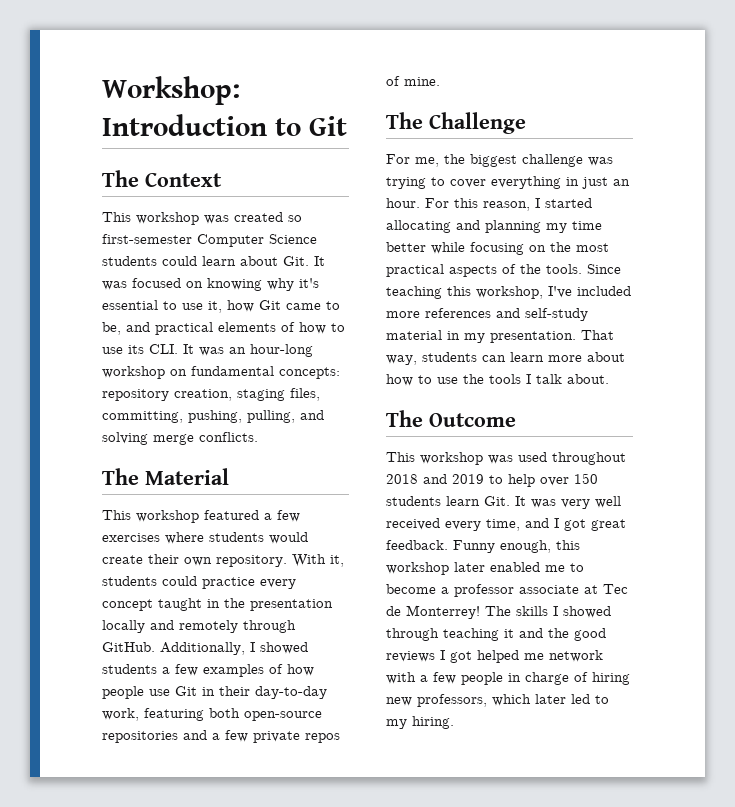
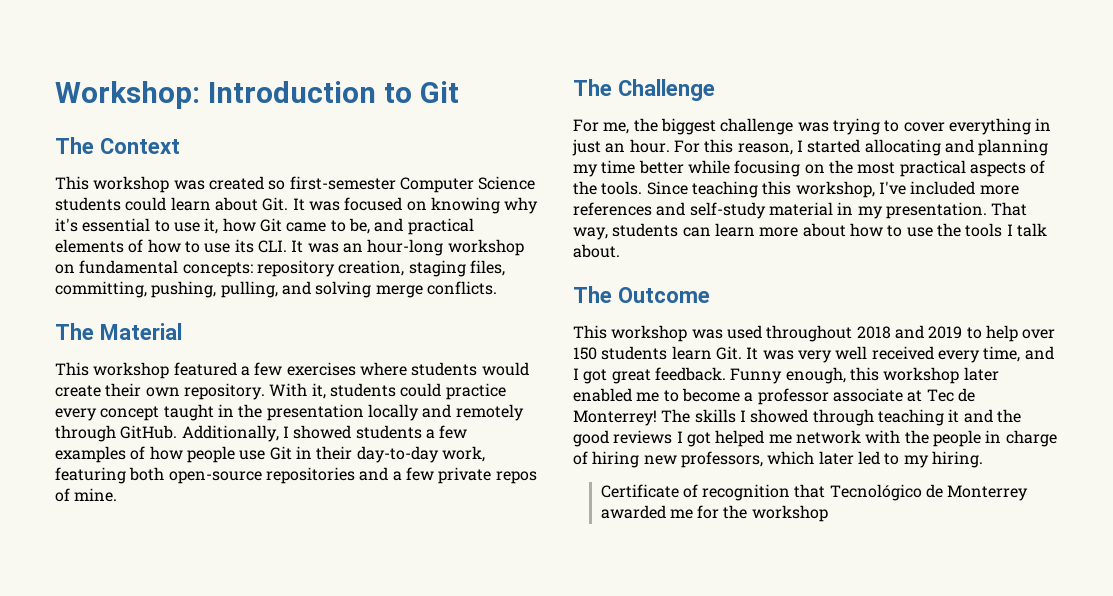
- The skills I showed through teaching it and the good reviews I got helped me network with a few people in charge of hiring new professors, which later led to my hiring.
+ The skills I showed through teaching it and the good reviews I got helped me network with the people in charge of hiring new professors, which later led to my hiring.
+ Certificate of recognition that Tecnológico de Monterrey awarded me for the workshop

